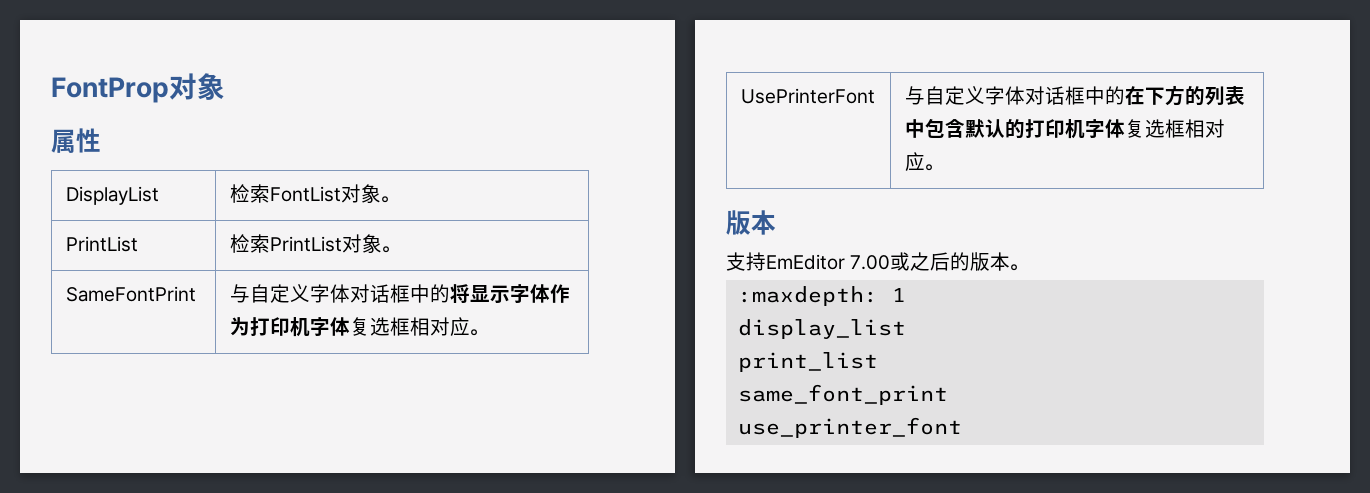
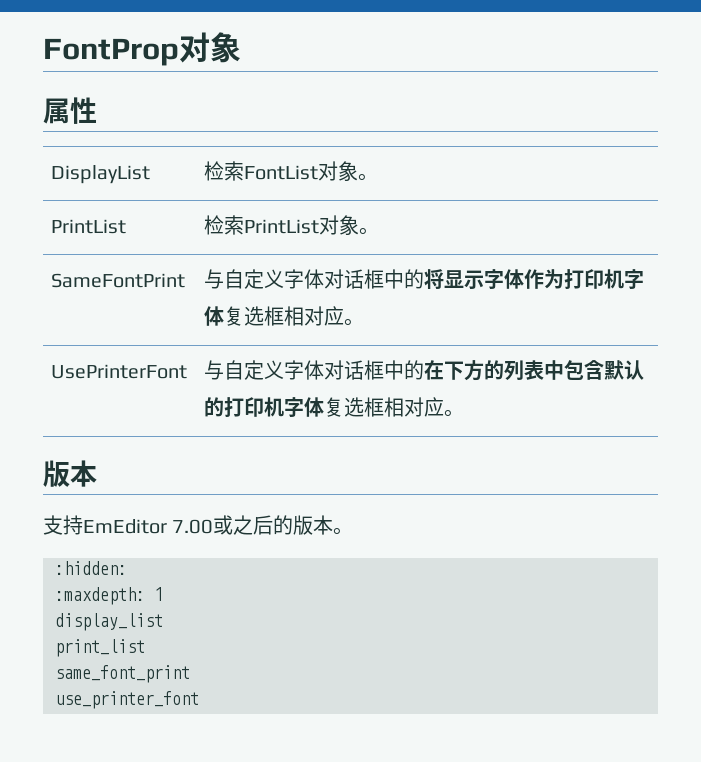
+ :hidden:

